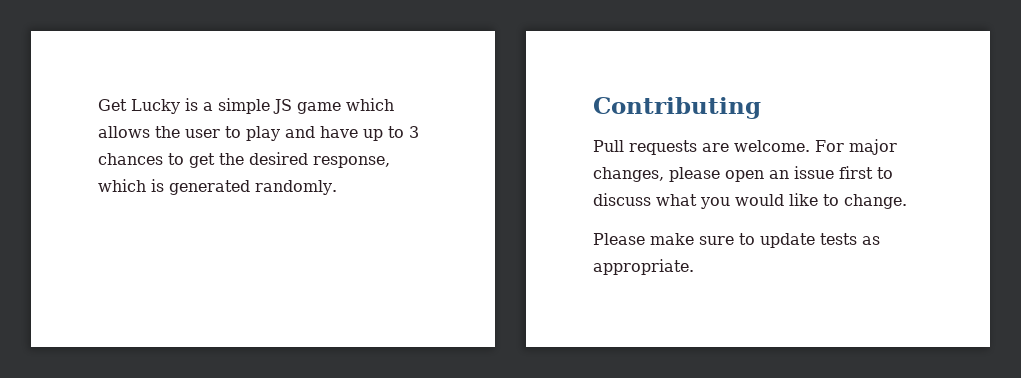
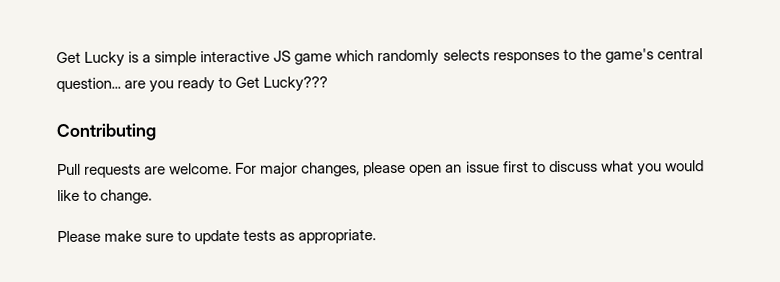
- Get Lucky is a simple JS game which allows the user to play and have up to 3 chances to get the desired response, which is generated randomly.
+ Get Lucky is a simple interactive JS game which randomly selects responses to the game's central question... are you ready to Get Lucky???

